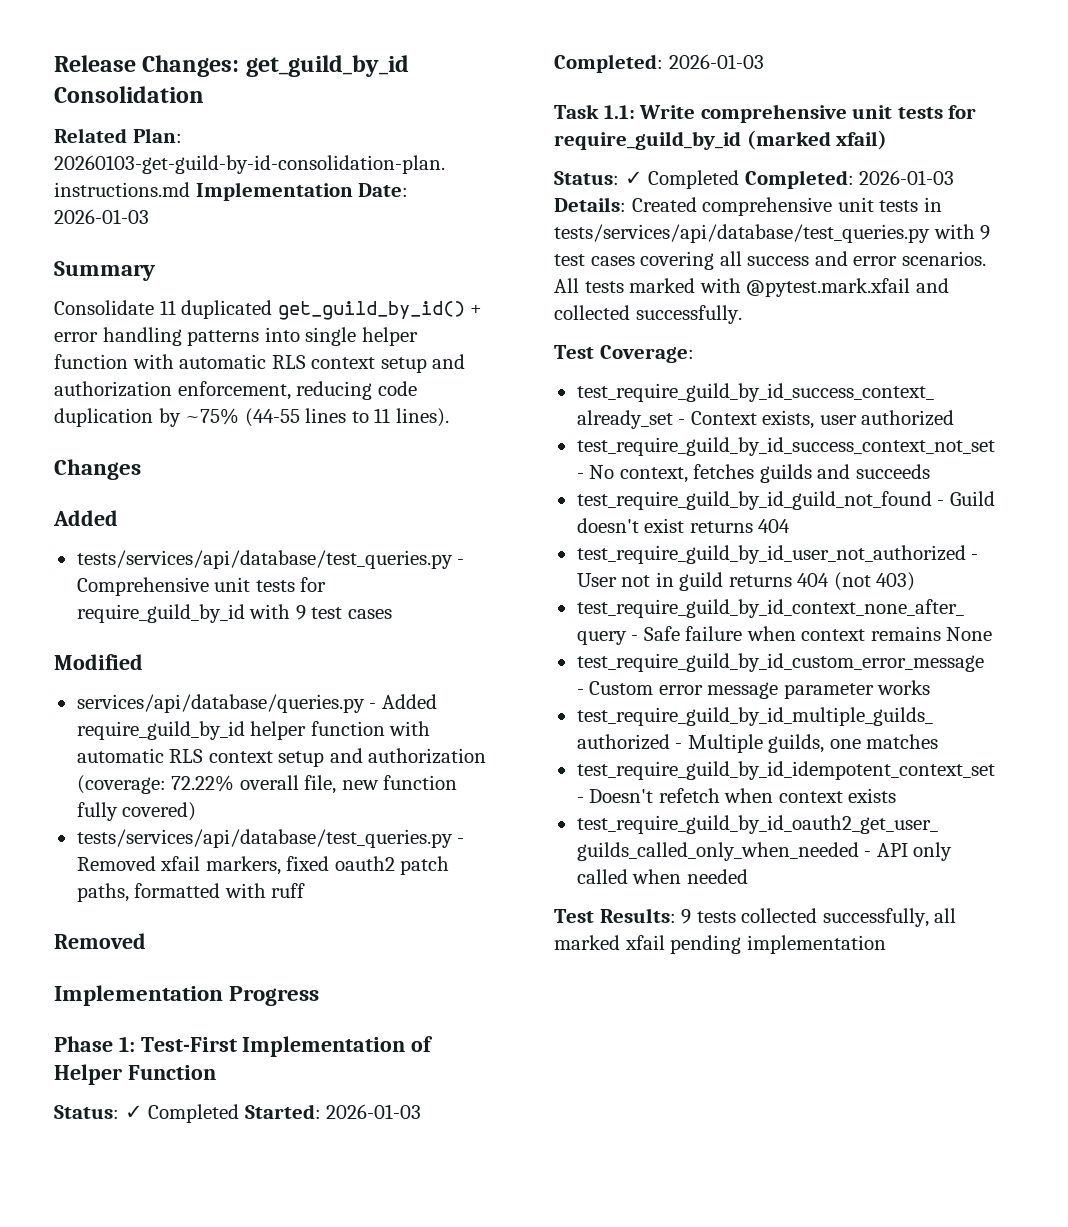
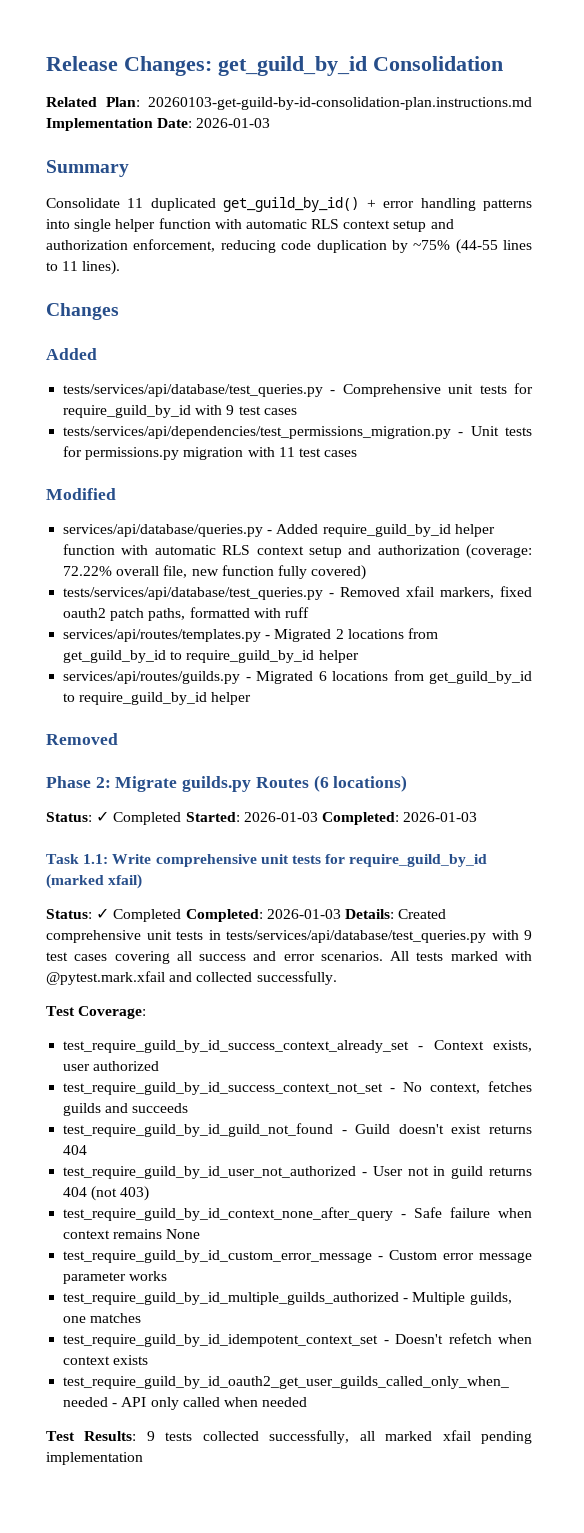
+ tests/services/api/dependencies/test_permissions_migration.py - Unit tests for permissions.py migration with 11 test cases
  tests/services/api/database/test_queries.py - Removed xfail markers, fixed oauth2 patch paths, formatted with ruff
+ services/api/routes/templates.py - Migrated 2 locations from get_guild_by_id to require_guild_by_id helper
+ services/api/routes/guilds.py - Migrated 6 locations from get_guild_by_id to require_guild_by_id helper
  Removed
- Implementation Progress
- Phase 1: Test-First Implementation of Helper Function
+ Phase 2: Migrate guilds.py Routes (6 locations)

